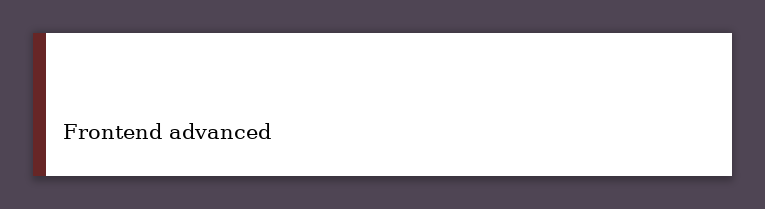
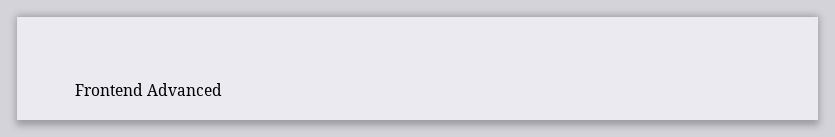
- Frontend advanced
+ Frontend Advanced

